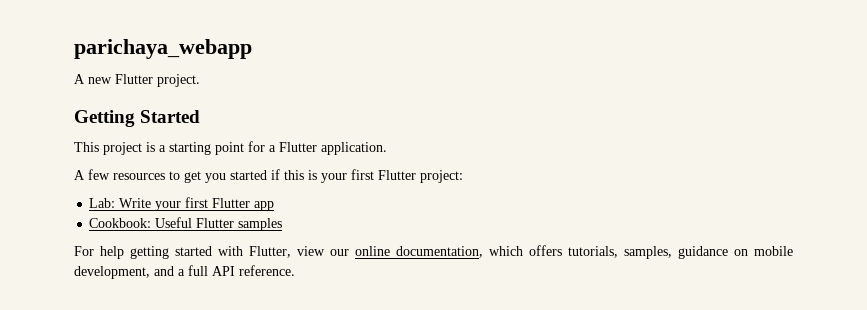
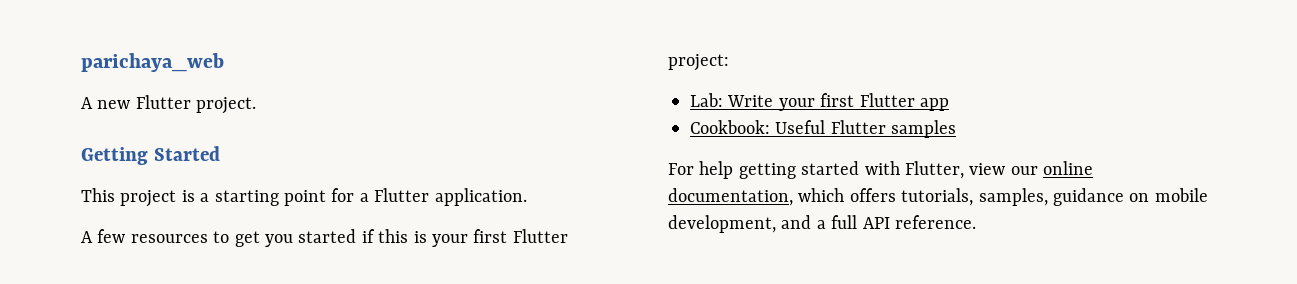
- parichaya_webapp
+ parichaya_web

